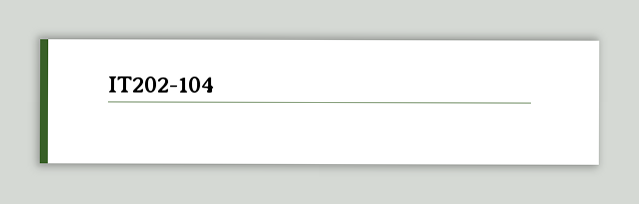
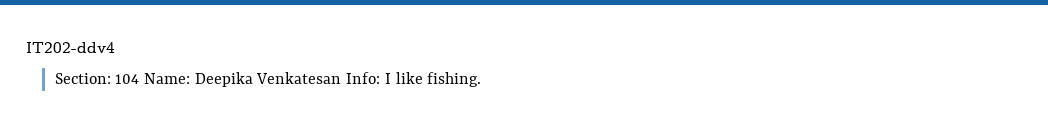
- IT202-104
+ IT202-ddv4
+ Section: 104 Name: Deepika Venkatesan Info: I like fishing.

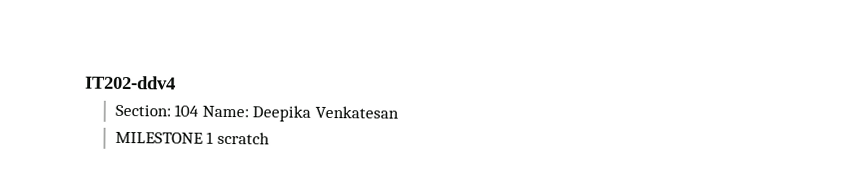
- Section: 104 Name: Deepika Venkatesan Info: I like fishing.
+ Section: 104 Name: Deepika Venkatesan
+ MILESTONE 1 scratch

